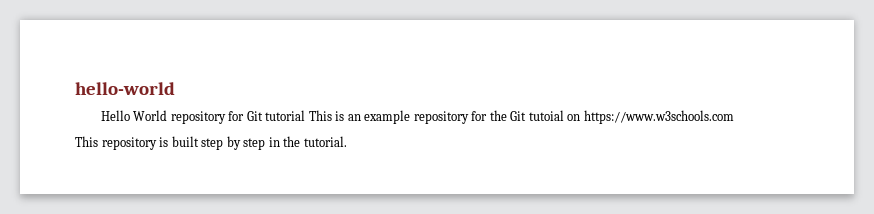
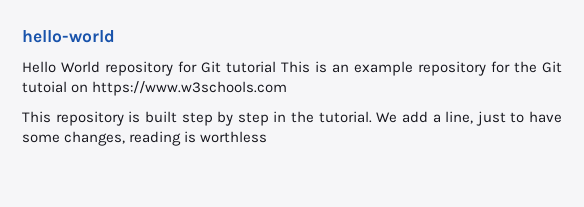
+ We add a line, just to have some changes, reading is worthless

